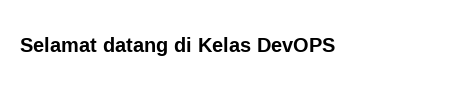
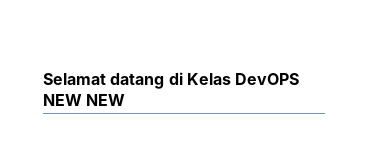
- Selamat datang di Kelas DevOPS
+ Selamat datang di Kelas DevOPS NEW NEW

